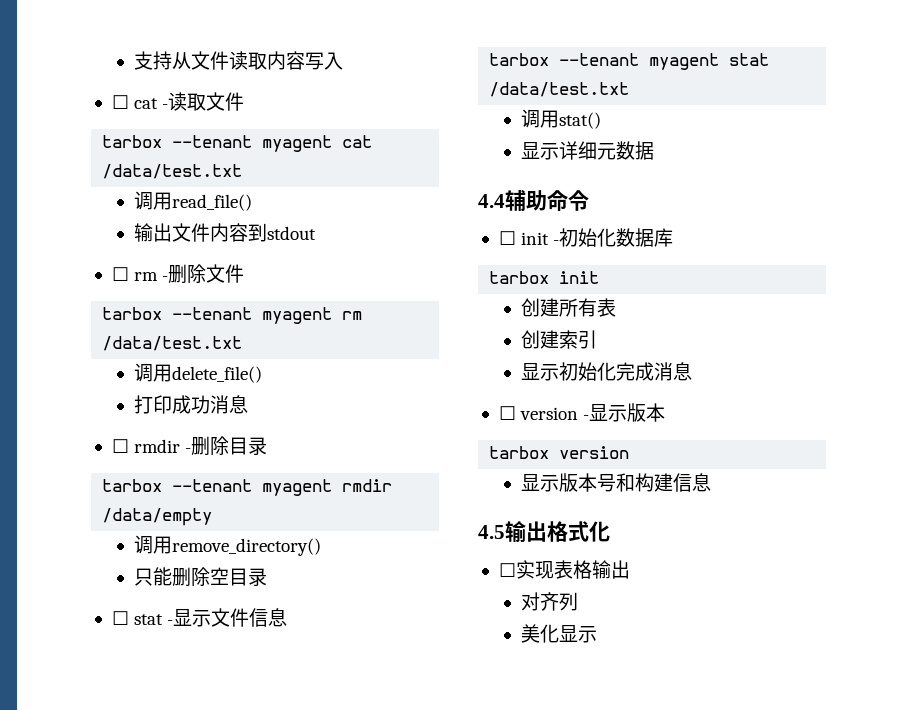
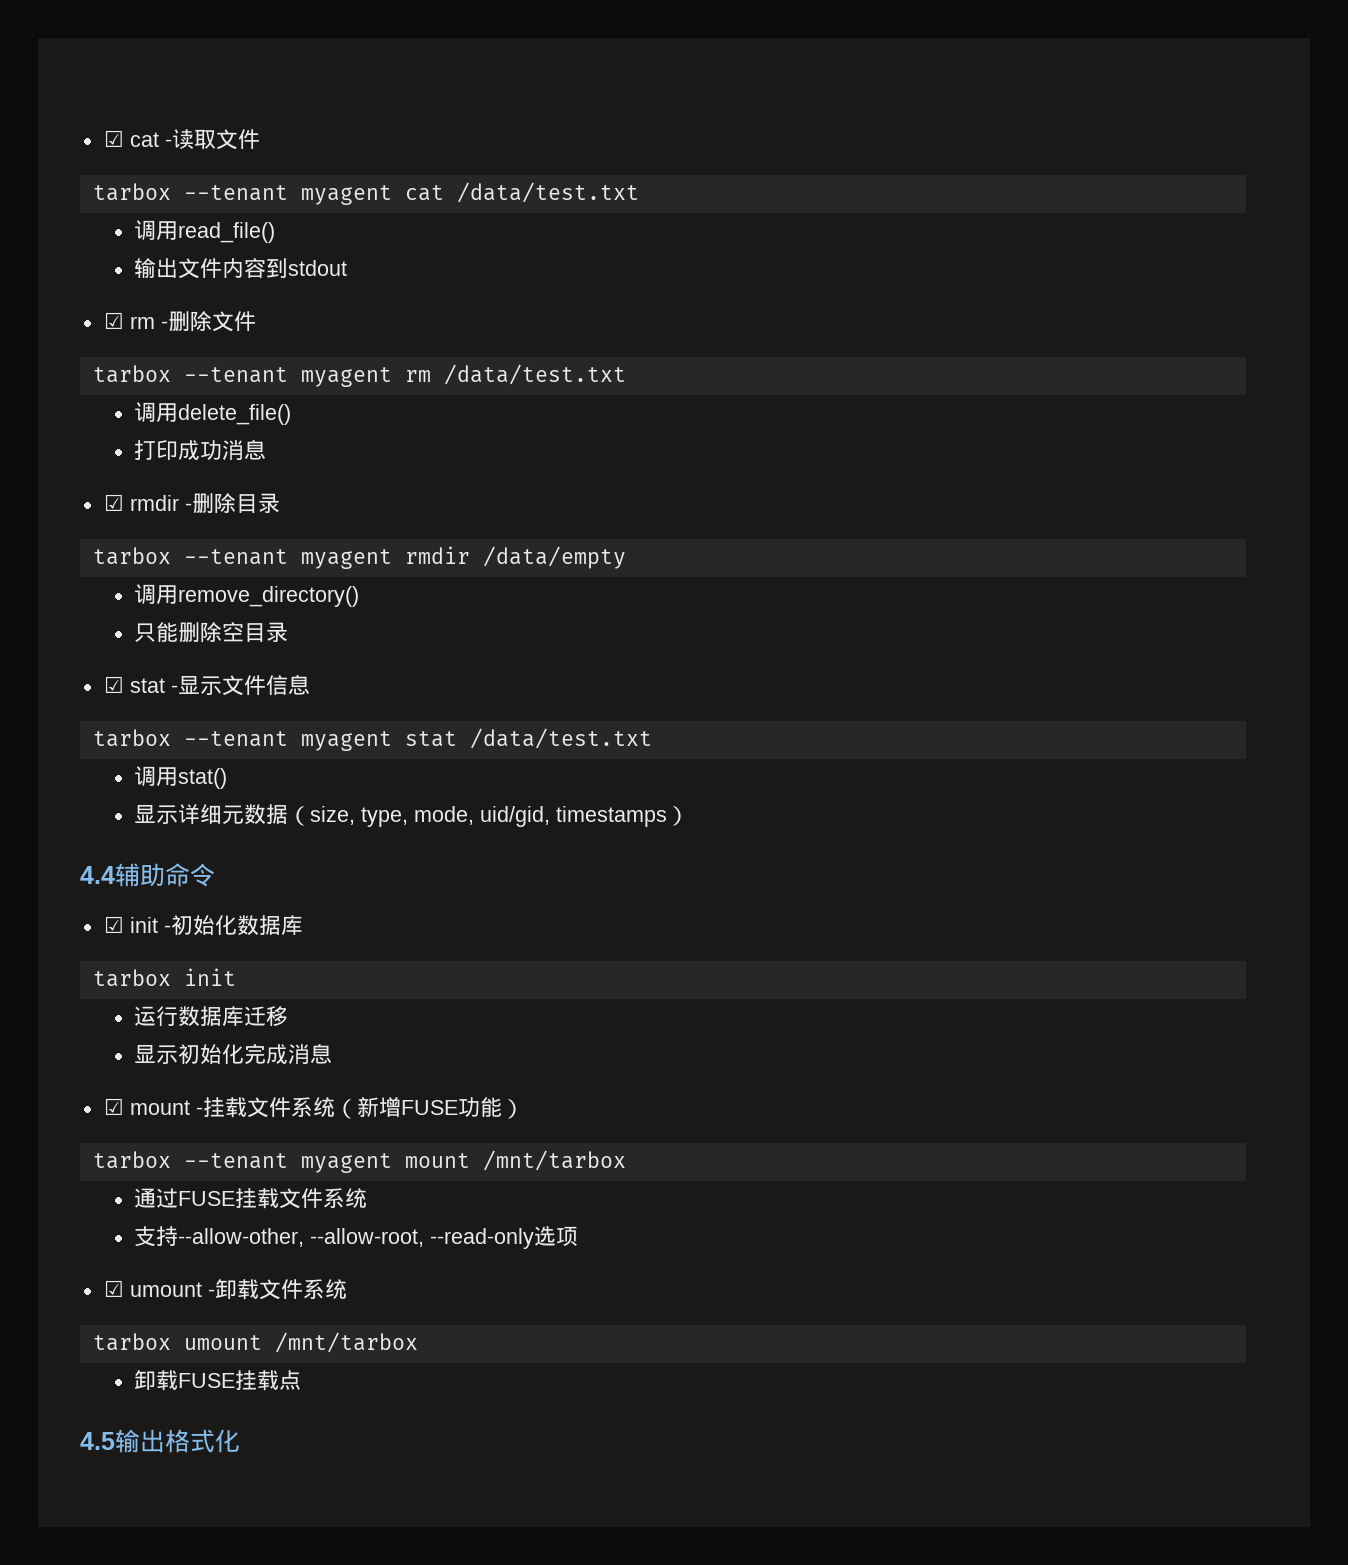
- 支持从文件读取内容写入
- ☐ cat -读取文件
+ ☑ cat -读取文件
- ☐ rm -删除文件
+ ☑ rm -删除文件
- ☐ rmdir -删除目录
+ ☑ rmdir -删除目录
- ☐ stat -显示文件信息
+ ☑ stat -显示文件信息
- 显示详细元数据
+ 显示详细元数据（size, type, mode, uid/gid, timestamps）
- ☐ init -初始化数据库
+ ☑ init -初始化数据库
- 创建所有表
- 创建索引
+ 运行数据库迁移
- ☐ version -显示版本
- tarbox version
- 显示版本号和构建信息
+ ☑ mount -挂载文件系统（新增FUSE功能）
+ tarbox --tenant myagent mount /mnt/tarbox
+ 通过FUSE挂载文件系统
+ 支持--allow-other, --allow-root, --read-only选项
+ ☑ umount -卸载文件系统
+ tarbox umount /mnt/tarbox
+ 卸载FUSE挂载点
  4.5输出格式化
- ☐实现表格输出
- 对齐列
- 美化显示

